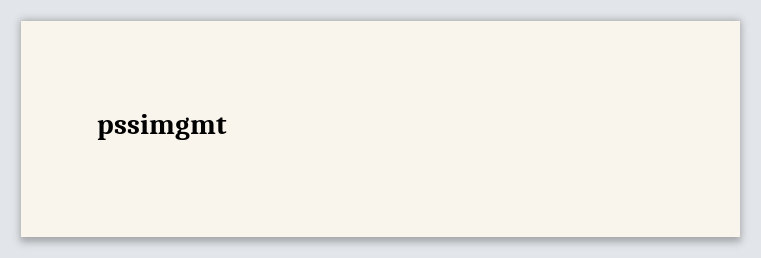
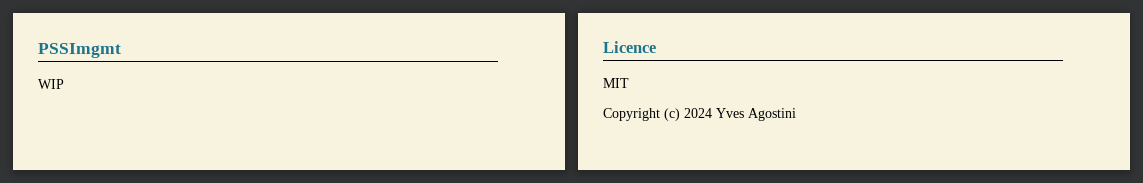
- pssimgmt
+ PSSImgmt
+ WIP
+ Licence
+ MIT
+ Copyright (c) 2024 Yves Agostini

